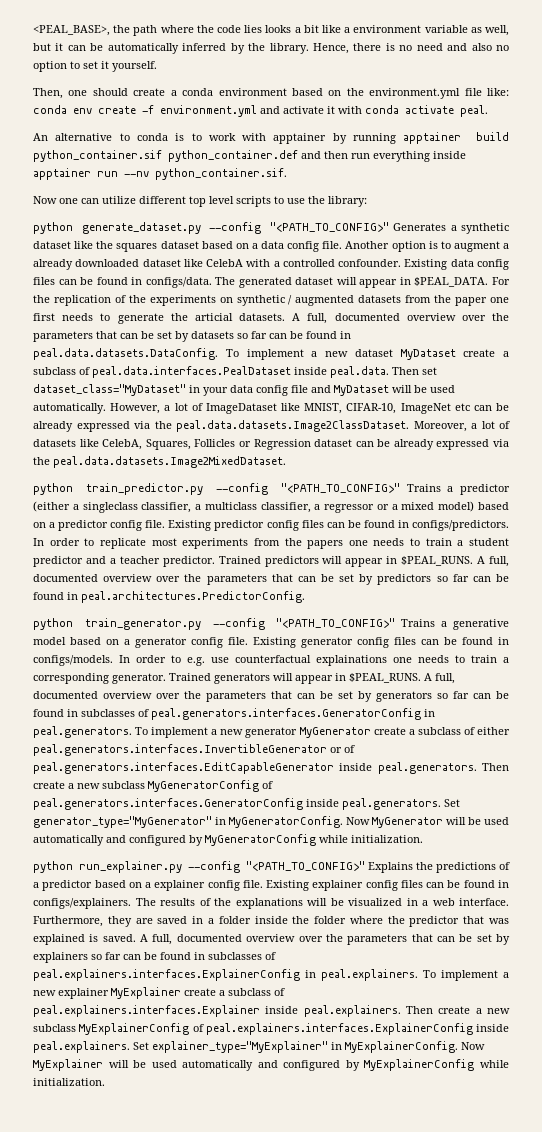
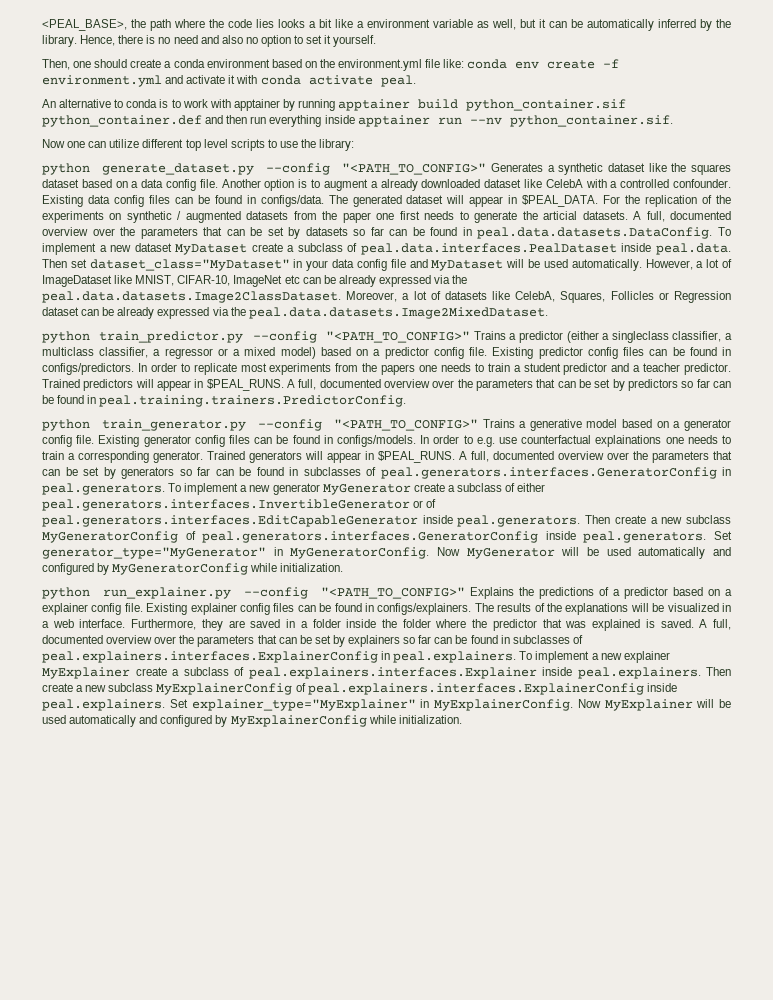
- A full, documented overview over the parameters that can be set by predictors so far can be found in peal.architectures.PredictorConfig.
+ A full, documented overview over the parameters that can be set by predictors so far can be found in peal.training.trainers.PredictorConfig.

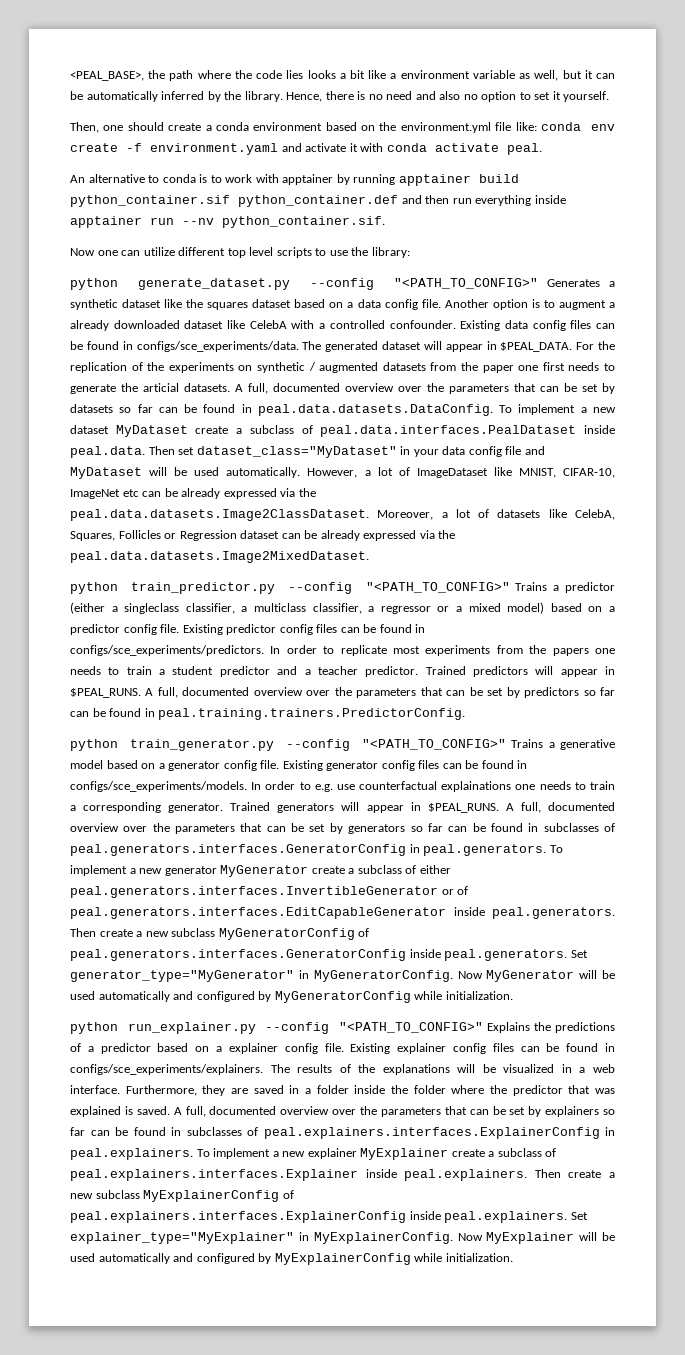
- Then, one should create a conda environment based on the environment.yml file like: conda env create -f environment.yml and activate it with conda activate peal.
+ Then, one should create a conda environment based on the environment.yml file like: conda env create -f environment.yaml and activate it with conda activate peal.
- Existing data config files can be found in configs/data.
+ Existing data config files can be found in configs/sce_experiments/data.
- Existing predictor config files can be found in configs/predictors.
+ Existing predictor config files can be found in configs/sce_experiments/predictors.
- Existing generator config files can be found in configs/models.
+ Existing generator config files can be found in configs/sce_experiments/models.
- Existing explainer config files can be found in configs/explainers.
+ Existing explainer config files can be found in configs/sce_experiments/explainers.

